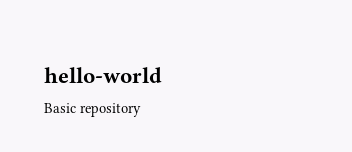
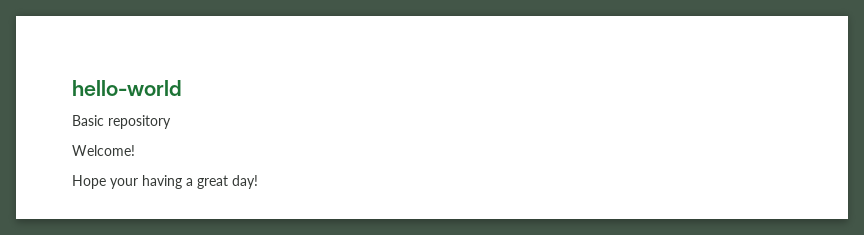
+ Welcome!
+ Hope your having a great day!

